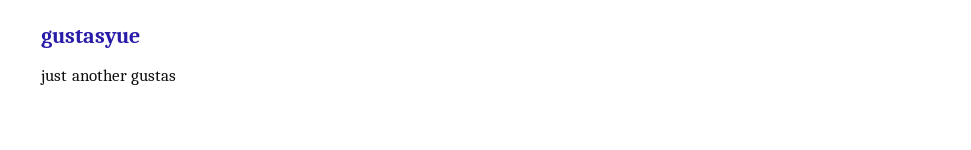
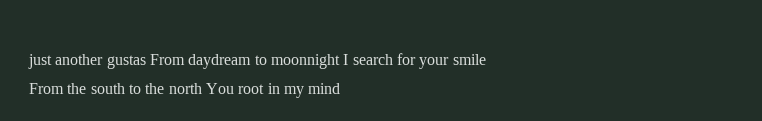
- gustasyue
- just another gustas
+ just another gustas From daydream to moonnight I search for your smile
+ From the south to the north You root in my mind

